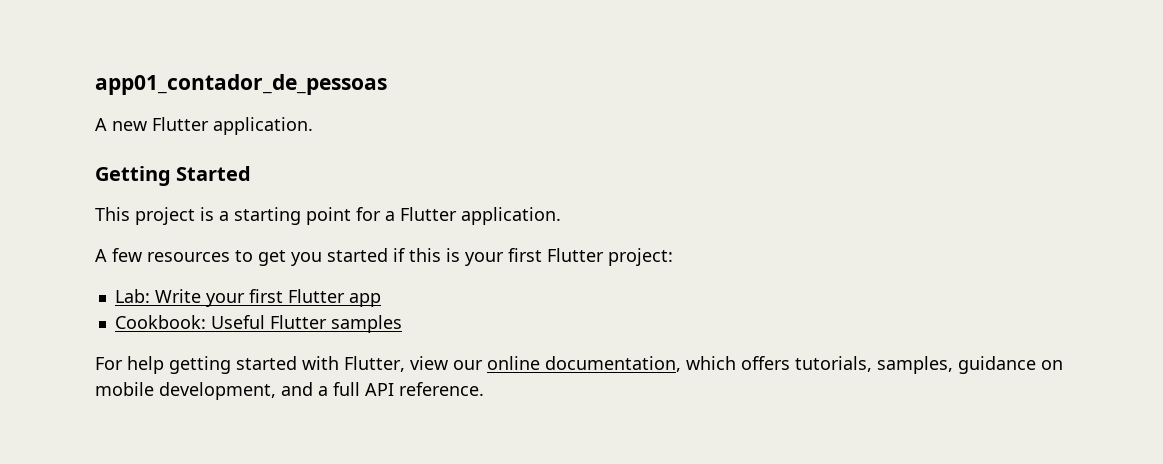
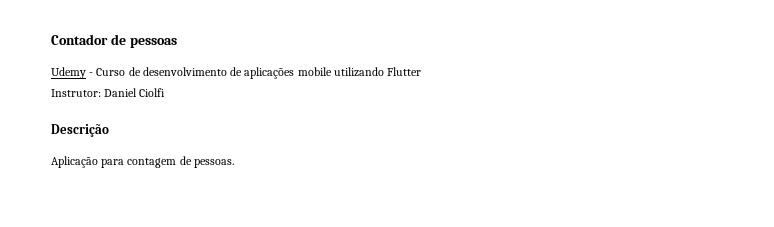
- app01_contador_de_pessoas
- A new Flutter application.
- Getting Started
- This project is a starting point for a Flutter application.
- A few resources to get you started if this is your first Flutter project:
- Lab: Write your first Flutter app
- Cookbook: Useful Flutter samples
- For help getting started with Flutter, view our online documentation, which offers tutorials, samples, guidance on mobile development, and a full API reference.
+ Contador de pessoas
+ Udemy - Curso de desenvolvimento de aplicações mobile utilizando Flutter
+ Instrutor: Daniel Ciolfi
+ Descrição
+ Aplicação para contagem de pessoas.

